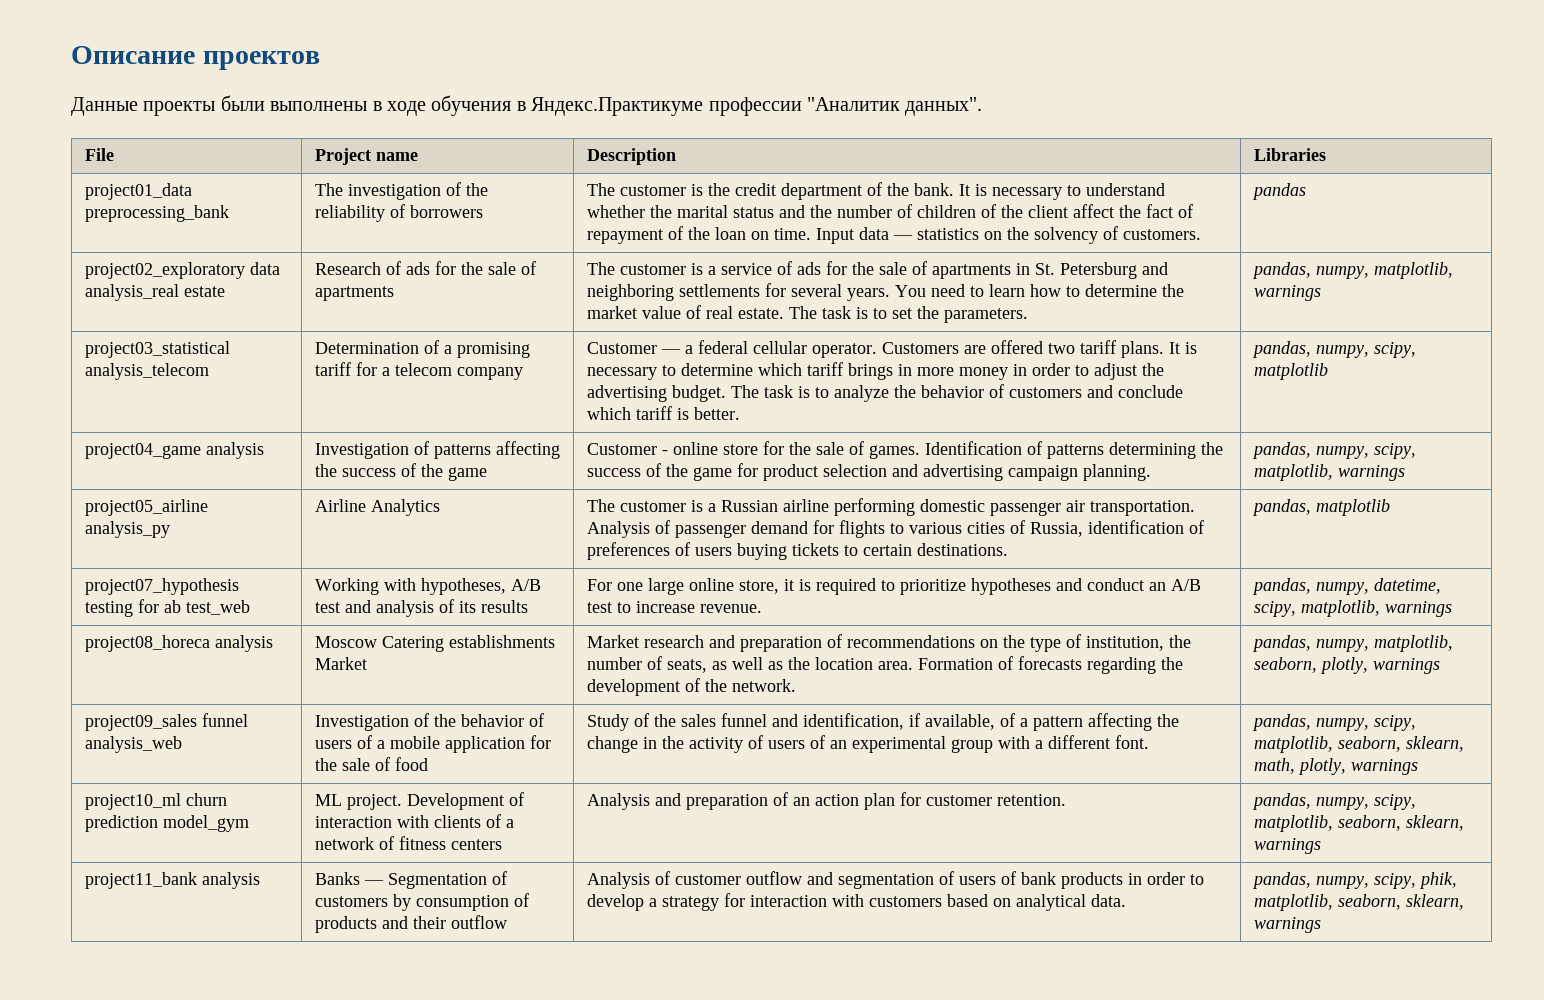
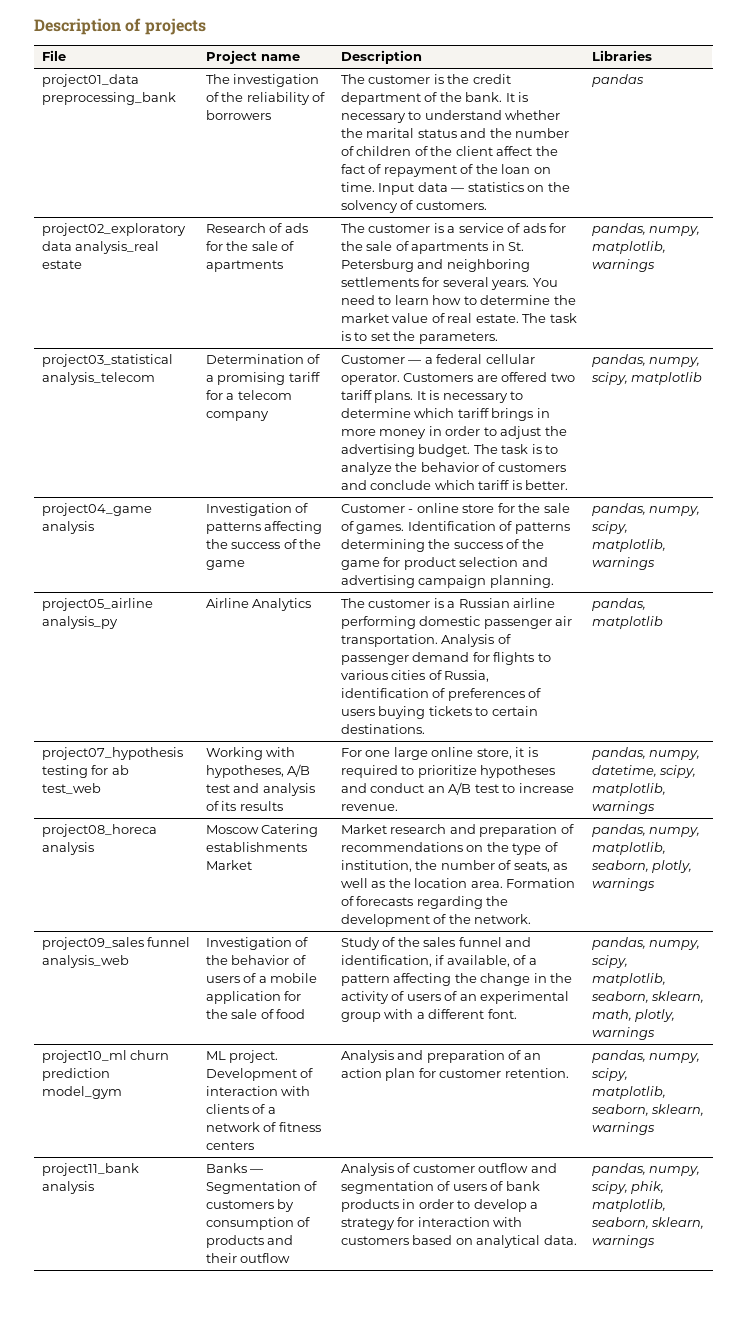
- Описание проектов
- Данные проекты были выполнены в ходе обучения в Яндекс.Практикуме профессии "Аналитик данных".
+ Description of projects

